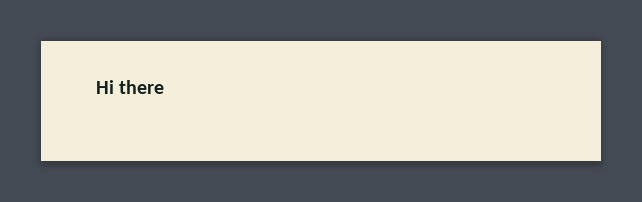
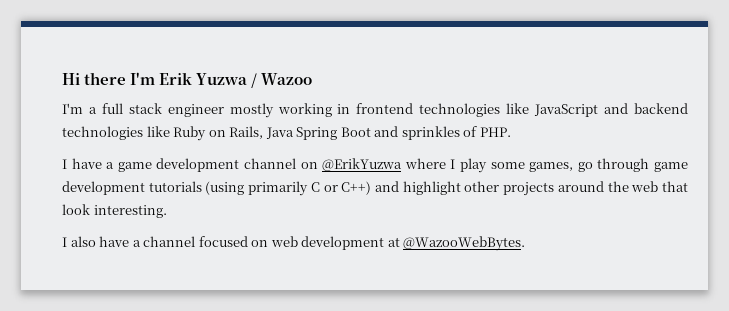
- Hi there
+ Hi there I'm Erik Yuzwa / Wazoo
+ I'm a full stack engineer mostly working in frontend technologies like JavaScript and backend technologies like Ruby on Rails, Java Spring Boot and sprinkles of PHP.
+ I have a game development channel on @ErikYuzwa where I play some games, go through game development tutorials (using primarily C or C++) and highlight other projects around the web that look interesting.
+ I also have a channel focused on web development at @WazooWebBytes.

